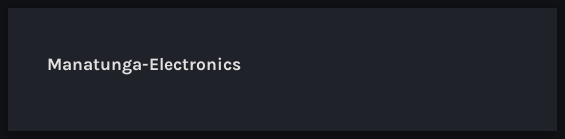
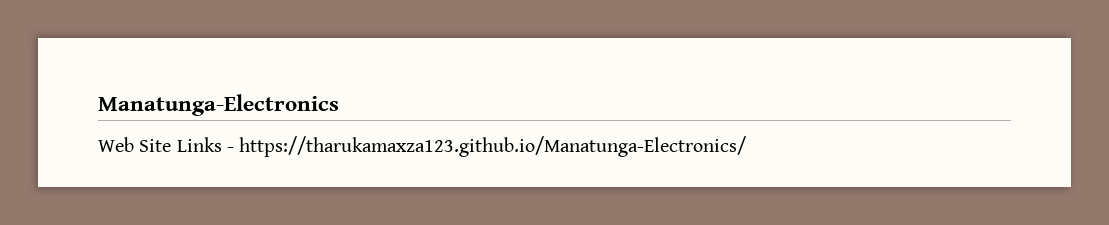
+ Web Site Links - https://tharukamaxza123.github.io/Manatunga-Electronics/

